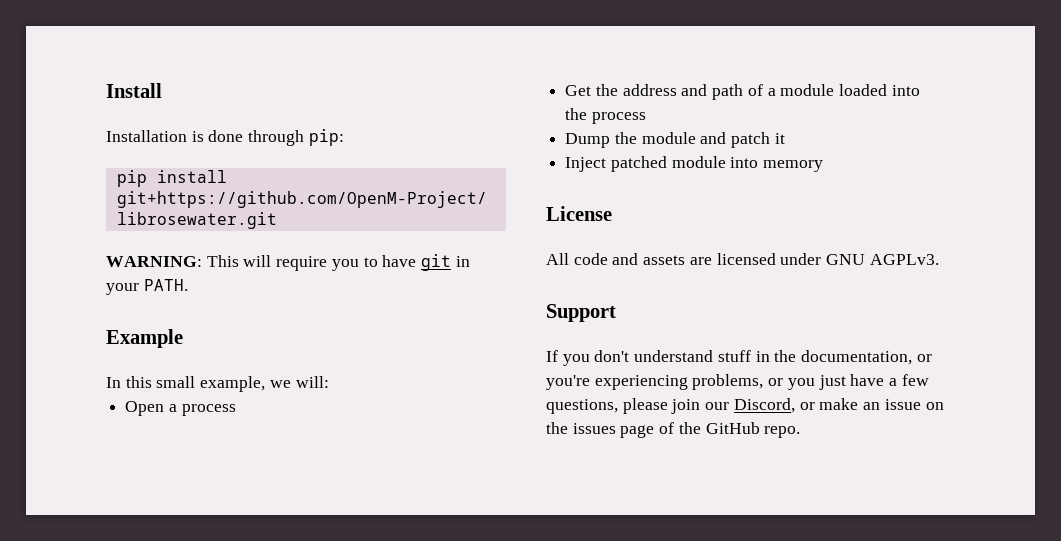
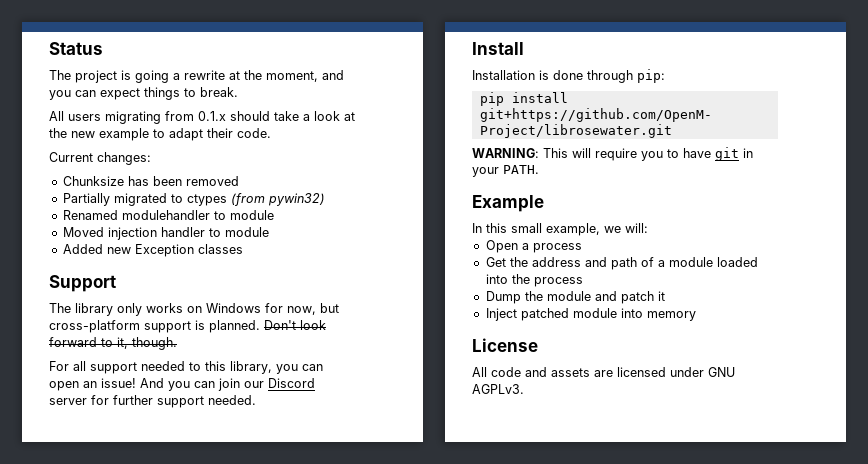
+ Status
+ The project is going a rewrite at the moment, and you can expect things to break.
+ All users migrating from 0.1.x should take a look at the new example to adapt their code.
+ Current changes:
+ Chunksize has been removed
+ Partially migrated to ctypes (from pywin32)
+ Renamed modulehandler to module
+ Moved injection handler to module
+ Added new Exception classes
+ Support
+ The library only works on Windows for now, but cross-platform support is planned. Don't look forward to it, though.
+ For all support needed to this library, you can open an issue! And you can join our Discord server for further support needed.
- Support
- If you don't understand stuff in the documentation, or you're experiencing problems, or you just have a few questions, please join our Discord, or make an issue on the issues page of the GitHub repo.

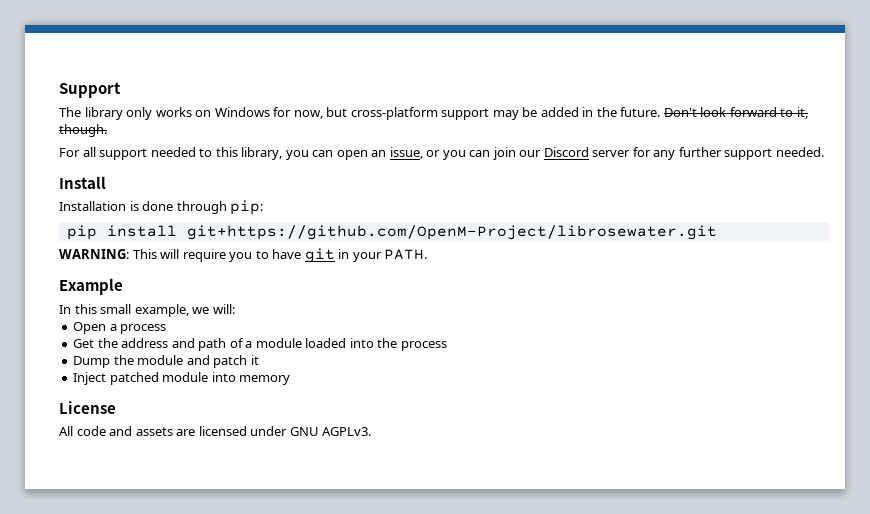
- Status
- The project is going a rewrite at the moment, and you can expect things to break.
- All users migrating from 0.1.x should take a look at the new example to adapt their code.
- Current changes:
- Chunksize has been removed
- Partially migrated to ctypes (from pywin32)
- Renamed modulehandler to module
- Moved injection handler to module
- Added new Exception classes
- The library only works on Windows for now, but cross-platform support is planned.
+ The library only works on Windows for now, but cross-platform support may be added in the future.
- For all support needed to this library, you can open an issue! And you can join our Discord server for further support needed.
+ For all support needed to this library, you can open an issue, or you can join our Discord server for any further support needed.

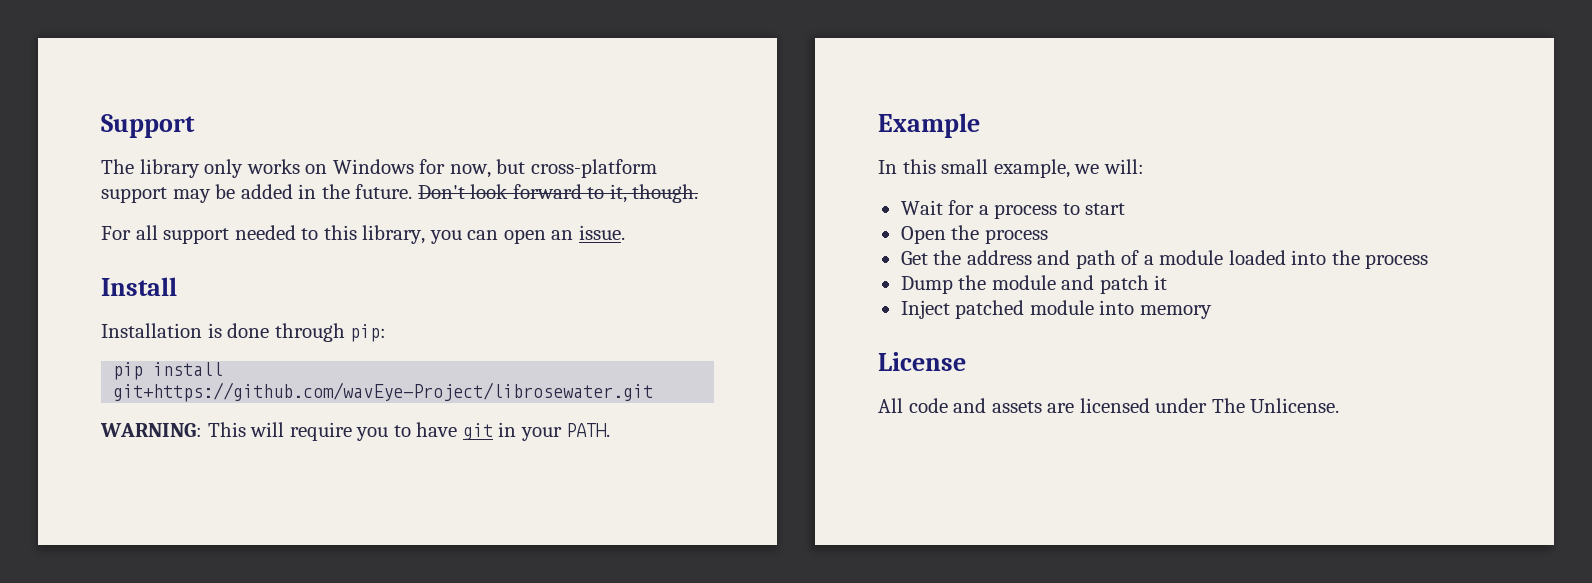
- For all support needed to this library, you can open an issue, or you can join our Discord server for any further support needed.
+ For all support needed to this library, you can open an issue.
- pip install git+https://github.com/OpenM-Project/librosewater.git
+ pip install git+https://github.com/wavEye-Project/librosewater.git
+ Wait for a process to start
- Open a process
+ Open the process
- All code and assets are licensed under GNU AGPLv3.
+ All code and assets are licensed under The Unlicense.

